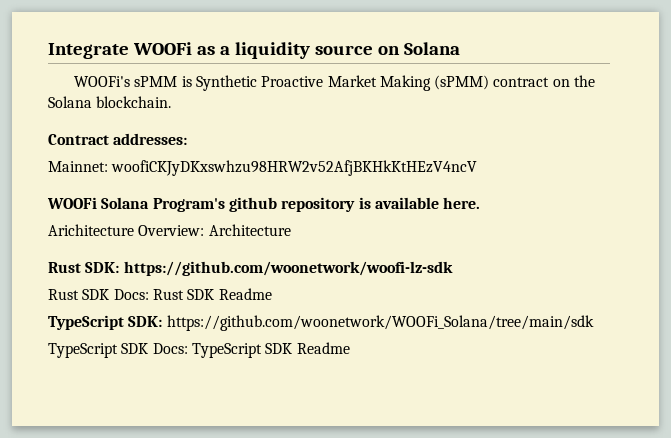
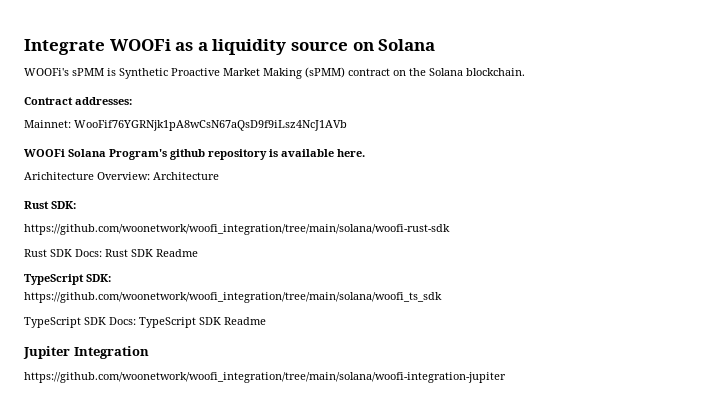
- Mainnet: woofiCKJyDKxswhzu98HRW2v52AfjBKHkKtHEzV4ncV
+ Mainnet: WooFif76YGRNjk1pA8wCsN67aQsD9f9iLsz4NcJ1AVb
- Rust SDK: https://github.com/woonetwork/woofi-lz-sdk
+ Rust SDK:
+ https://github.com/woonetwork/woofi_integration/tree/main/solana/woofi-rust-sdk
- TypeScript SDK: https://github.com/woonetwork/WOOFi_Solana/tree/main/sdk
+ TypeScript SDK:
+ https://github.com/woonetwork/woofi_integration/tree/main/solana/woofi_ts_sdk
+ Jupiter Integration
+ https://github.com/woonetwork/woofi_integration/tree/main/solana/woofi-integration-jupiter

